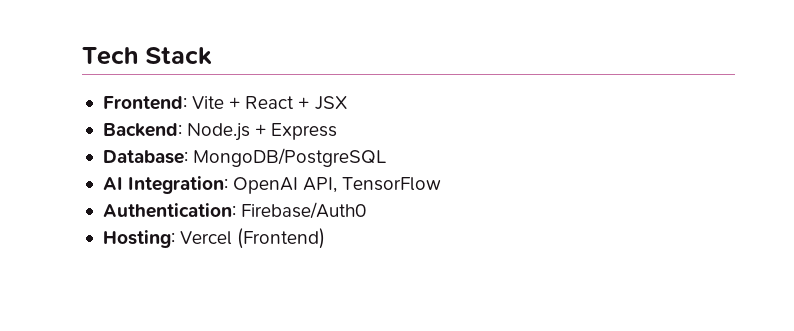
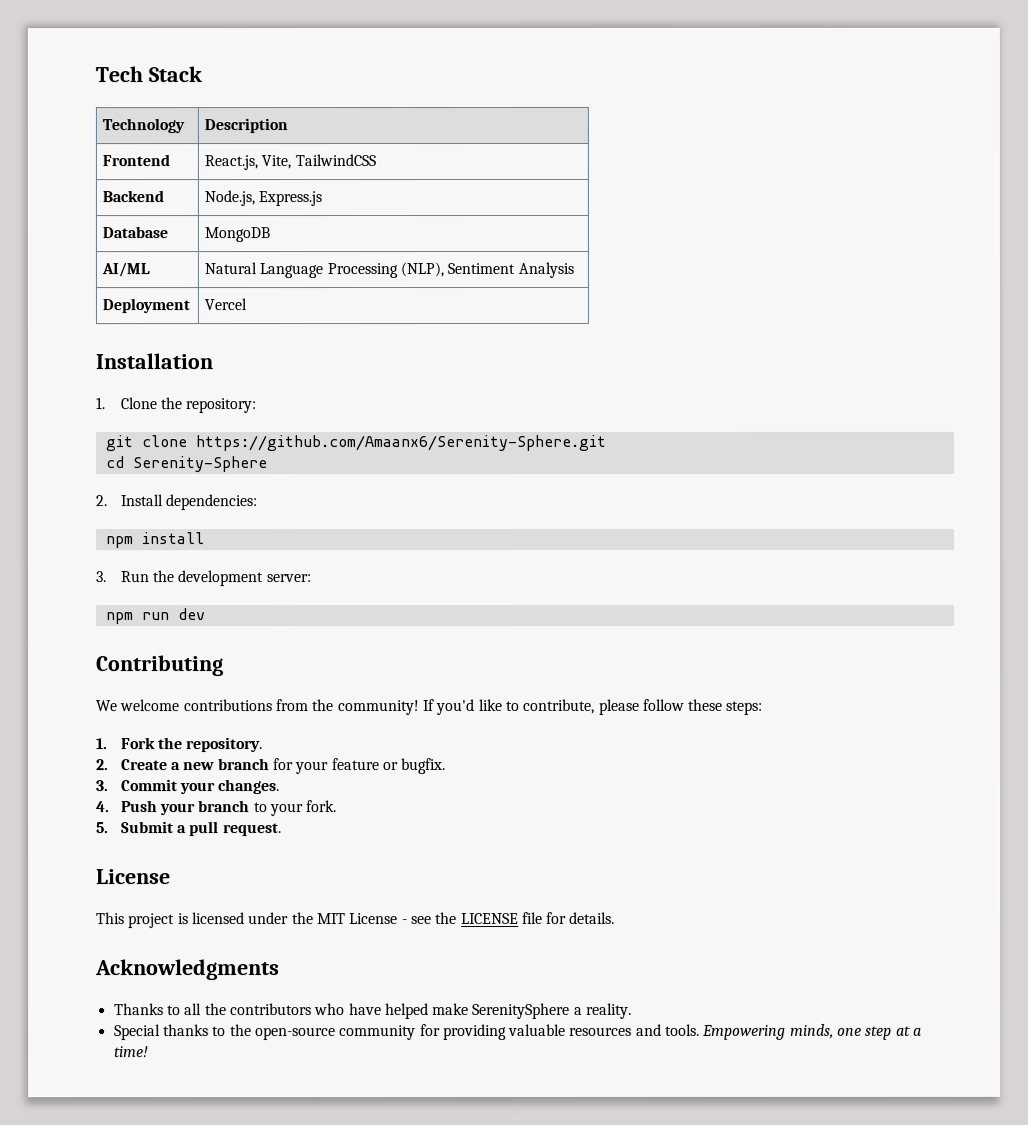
- Frontend: Vite + React + JSX
- Backend: Node.js + Express
- Database: MongoDB/PostgreSQL
- AI Integration: OpenAI API, TensorFlow
- Authentication: Firebase/Auth0
- Hosting: Vercel (Frontend)
+ Technology | Description
+ Frontend | React.js, Vite, TailwindCSS
+ Backend | Node.js, Express.js
+ Database | MongoDB
+ AI/ML | Natural Language Processing (NLP), Sentiment Analysis
+ Deployment | Vercel
+ Installation
+ 1. Clone the repository:
+ git clone https://github.com/Amaanx6/Serenity-Sphere.git
+ cd Serenity-Sphere
+ 2. Install dependencies:
+ npm install
+ 3. Run the development server:
+ npm run dev
+ Contributing
+ We welcome contributions from the community! If you'd like to contribute, please follow these steps:
+ 1. Fork the repository.
+ 2. Create a new branch for your feature or bugfix.
+ 3. Commit your changes.
+ 4. Push your branch to your fork.
+ 5. Submit a pull request.
+ License
+ This project is licensed under the MIT License - see the LICENSE file for details.
+ Acknowledgments
+ Thanks to all the contributors who have helped make SerenitySphere a reality.
+ Special thanks to the open-source community for providing valuable resources and tools. Empowering minds, one step at a time!

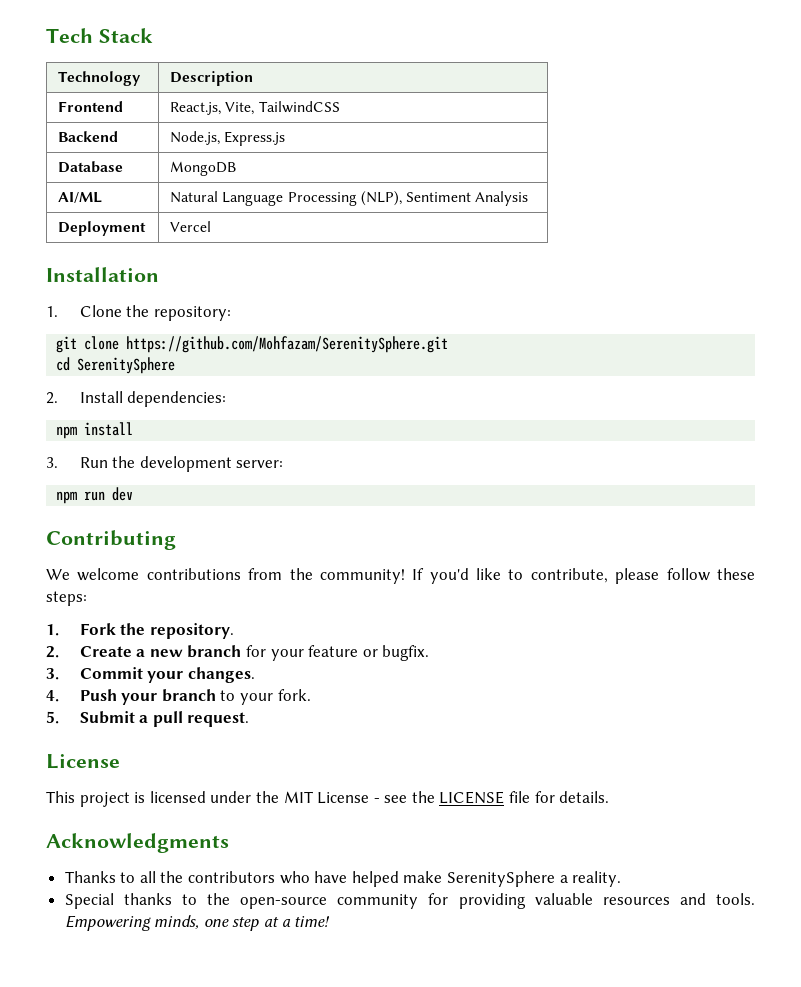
- git clone https://github.com/Amaanx6/Serenity-Sphere.git
+ git clone https://github.com/Mohfazam/SerenitySphere.git
- cd Serenity-Sphere
+ cd SerenitySphere

